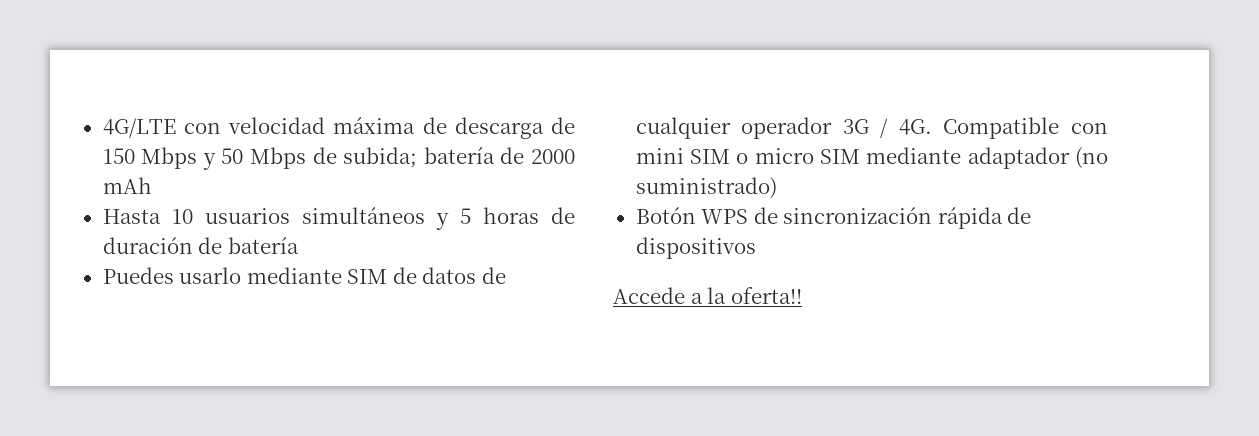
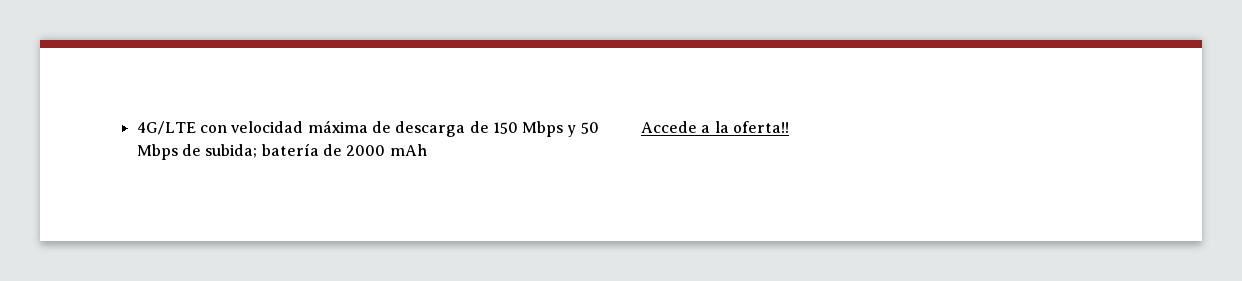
- Hasta 10 usuarios simultáneos y 5 horas de duración de batería
- Puedes usarlo mediante SIM de datos de cualquier operador 3G / 4G. Compatible con mini SIM o micro SIM mediante adaptador (no suministrado)
- Botón WPS de sincronización rápida de dispositivos

